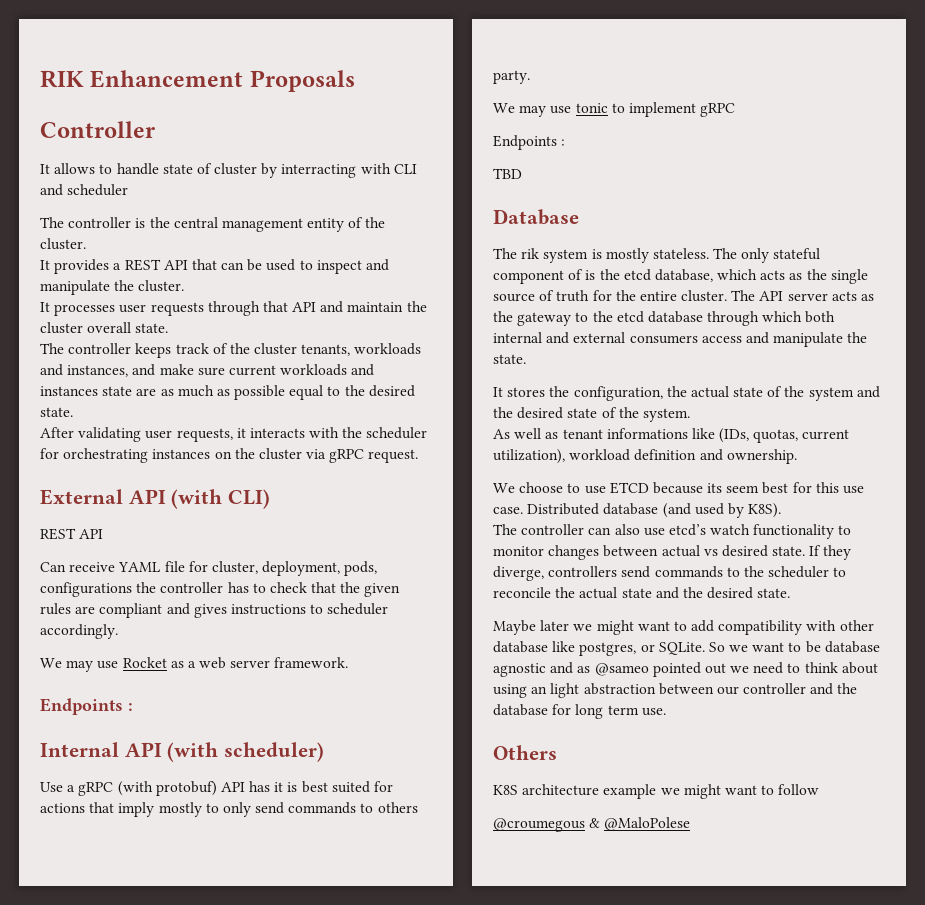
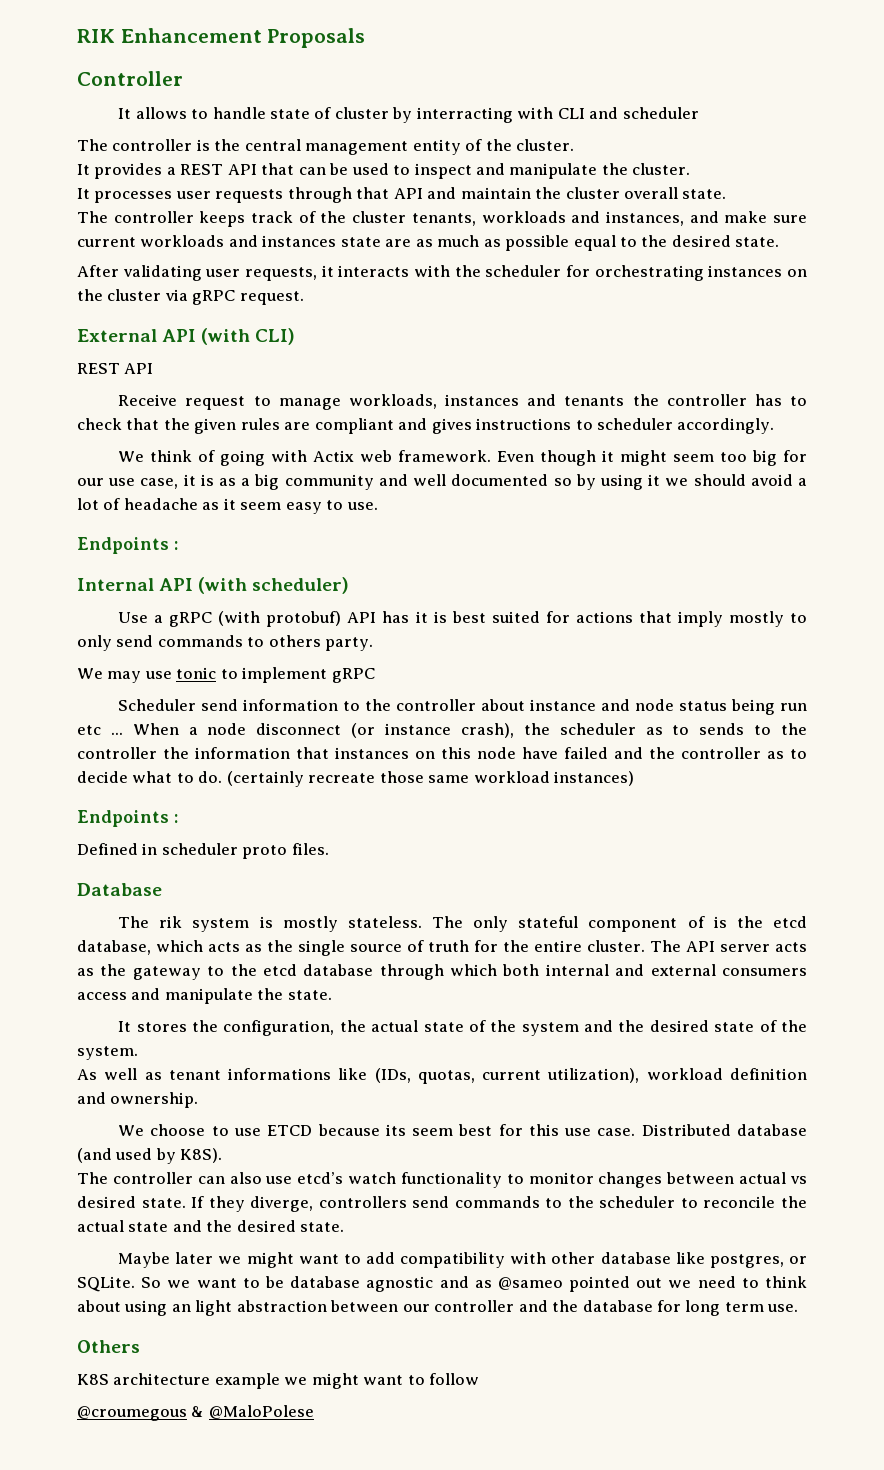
- Can receive YAML file for cluster, deployment, pods, configurations the controller has to check that the given rules are compliant and gives instructions to scheduler accordingly.
+ Receive request to manage workloads, instances and tenants the controller has to check that the given rules are compliant and gives instructions to scheduler accordingly.
- We may use Rocket as a web server framework.
+ We think of going with Actix web framework. Even though it might seem too big for our use case, it is as a big community and well documented so by using it we should avoid a lot of headache as it seem easy to use.
  We may use tonic to implement gRPC
+ Scheduler send information to the controller about instance and node status being run etc ... When a node disconnect (or instance crash), the scheduler as to sends to the controller the information that instances on this node have failed and the controller as to decide what to do. (certainly recreate those same workload instances)
  Endpoints :
- TBD
+ Defined in scheduler proto files.

